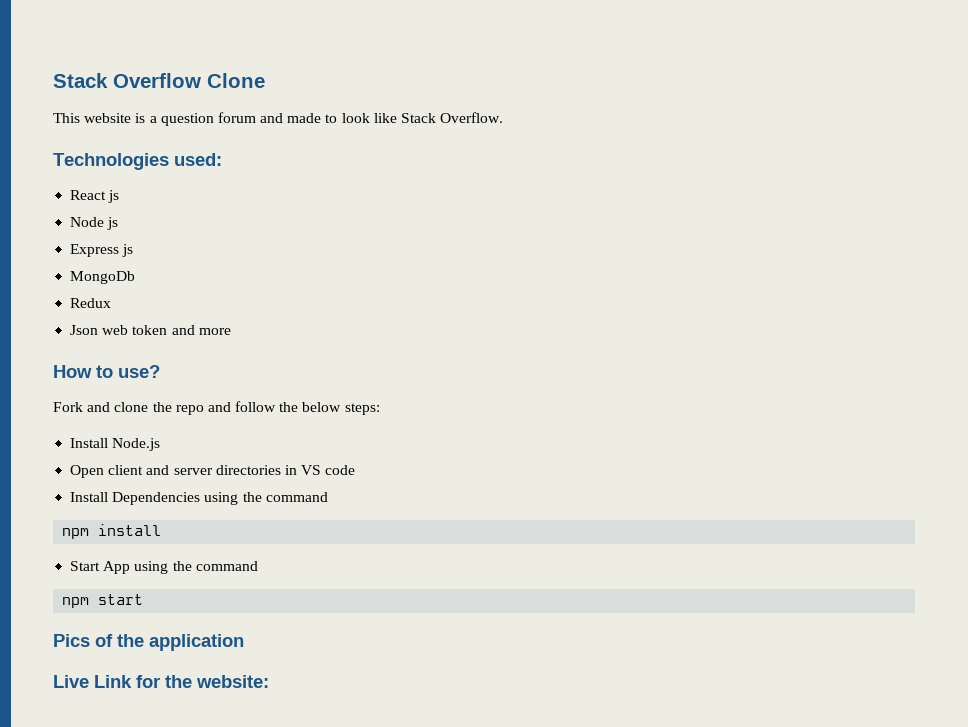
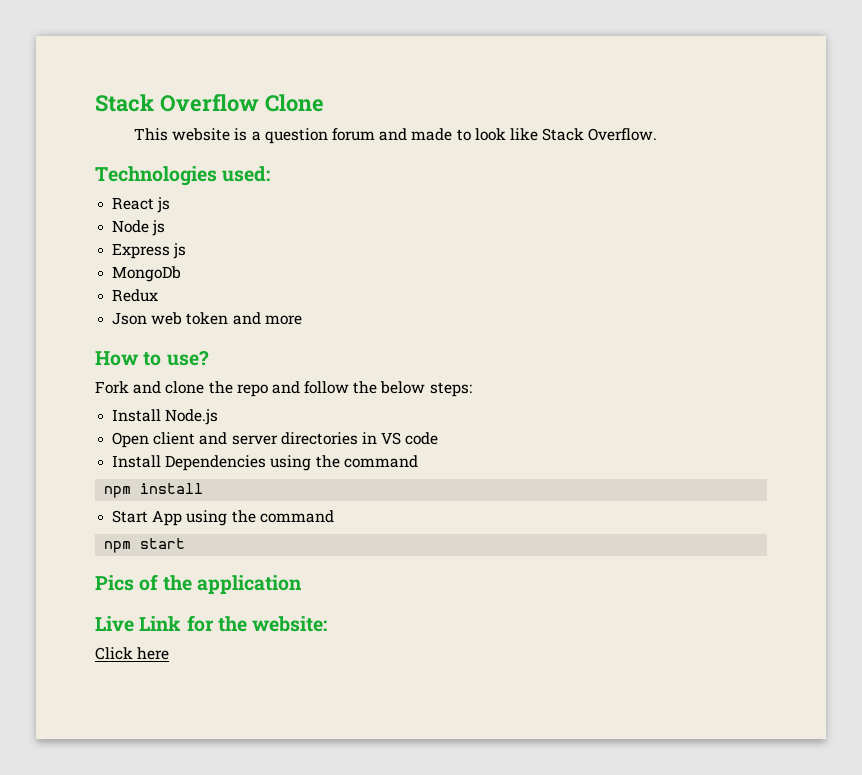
+ Click here

